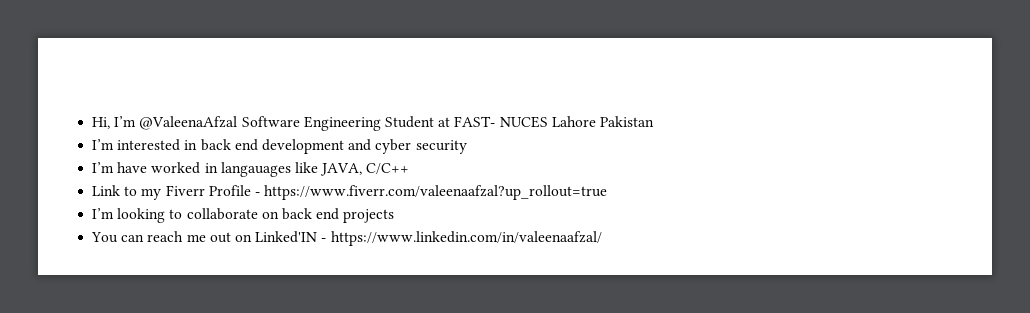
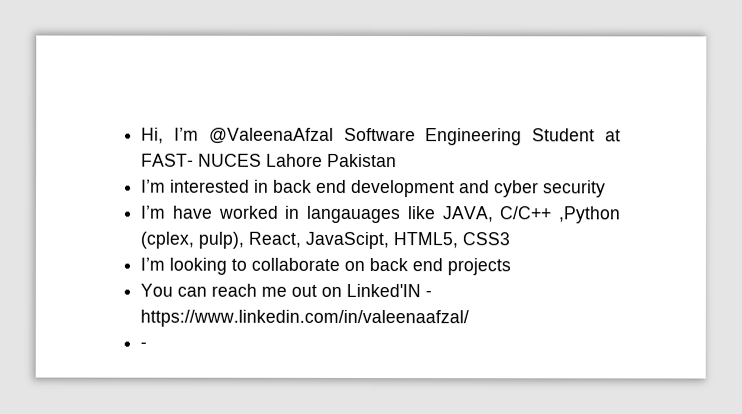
- I’m have worked in langauages like JAVA, C/C++
- Link to my Fiverr Profile - https://www.fiverr.com/valeenaafzal?up_rollout=true
+ I’m have worked in langauages like JAVA, C/C++ ,Python (cplex, pulp), React, JavaScipt, HTML5, CSS3
  You can reach me out on Linked'IN - https://www.linkedin.com/in/valeenaafzal/
+ -

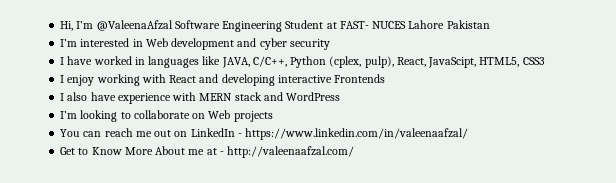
- I’m interested in back end development and cyber security
+ I’m interested in Web development and cyber security
- I’m have worked in langauages like JAVA, C/C++ ,Python (cplex, pulp), React, JavaScipt, HTML5, CSS3
+ I have worked in languages like JAVA, C/C++, Python (cplex, pulp), React, JavaScipt, HTML5, CSS3
+ I enjoy working with React and developing interactive Frontends
+ I also have experience with MERN stack and WordPress
- I’m looking to collaborate on back end projects
+ I’m looking to collaborate on Web projects
- You can reach me out on Linked'IN - https://www.linkedin.com/in/valeenaafzal/
- -
+ You can reach me out on LinkedIn - https://www.linkedin.com/in/valeenaafzal/
+ Get to Know More About me at - http://valeenaafzal.com/

